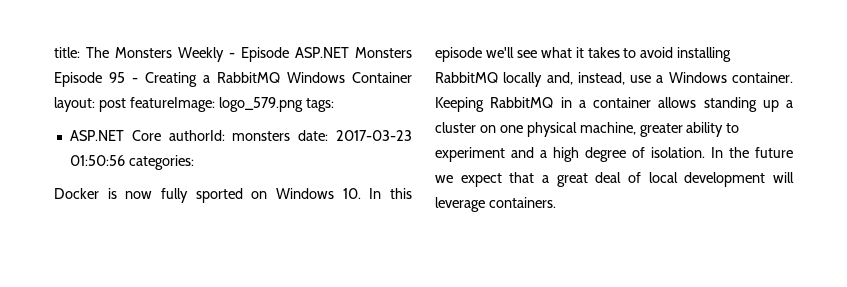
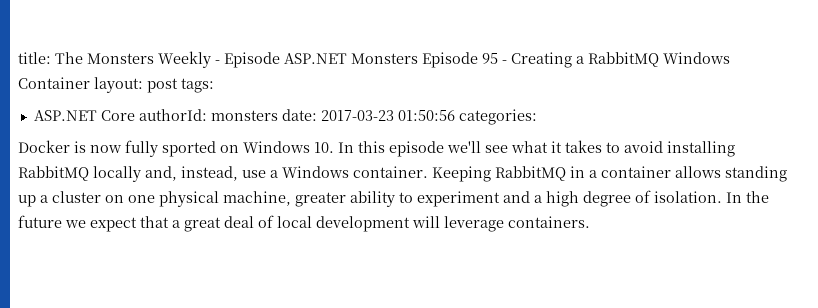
- title: The Monsters Weekly - Episode ASP.NET Monsters Episode 95 - Creating a RabbitMQ Windows Container layout: post featureImage: logo_579.png tags:
+ title: The Monsters Weekly - Episode ASP.NET Monsters Episode 95 - Creating a RabbitMQ Windows Container layout: post tags:

